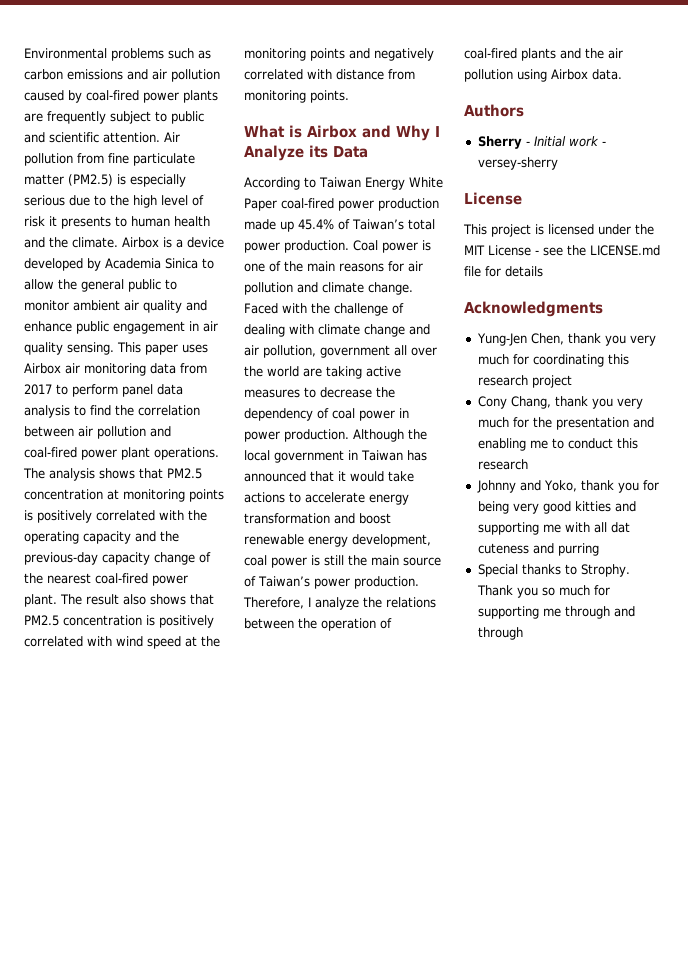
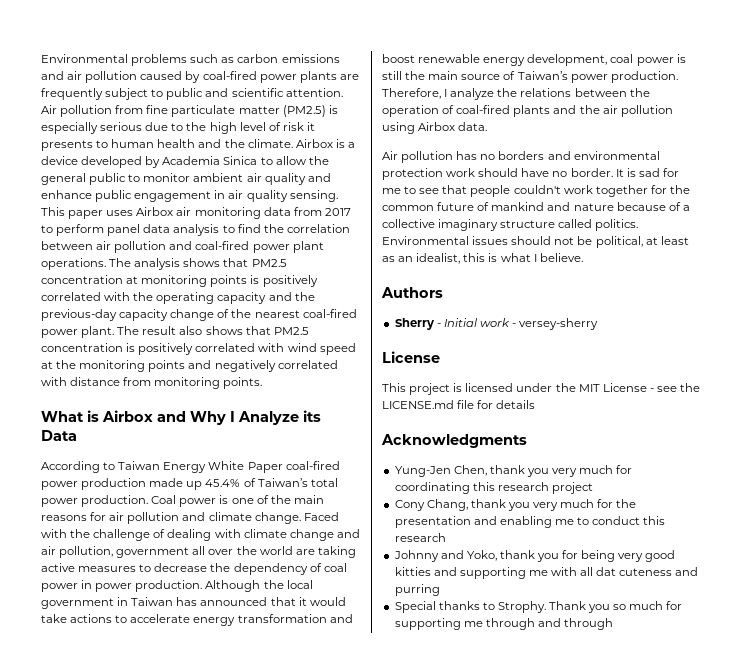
+ Air pollution has no borders and environmental protection work should have no border. It is sad for me to see that people couldn't work together for the common future of mankind and nature because of a collective imaginary structure called politics. Environmental issues should not be political, at least as an idealist, this is what I believe.

